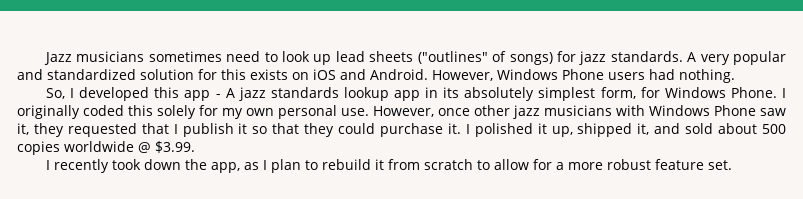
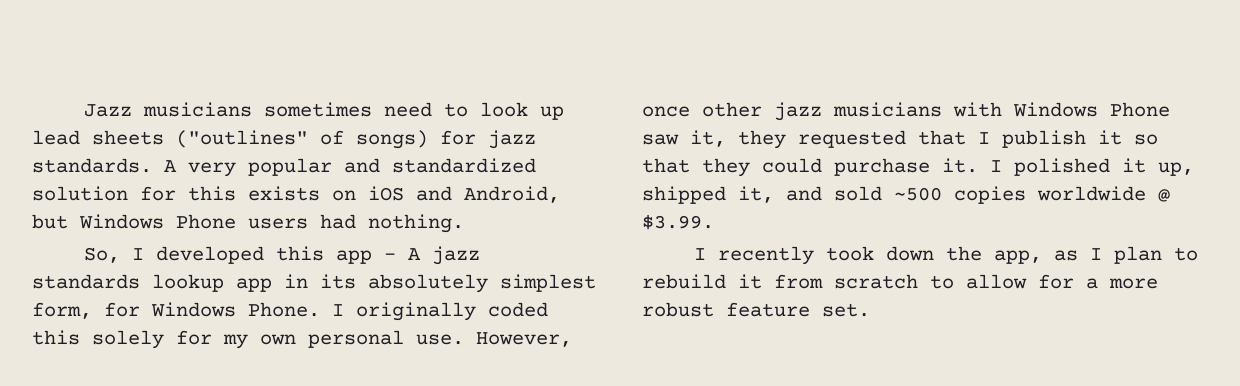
- A very popular and standardized solution for this exists on iOS and Android. However, Windows Phone users had nothing.
+ A very popular and standardized solution for this exists on iOS and Android, but Windows Phone users had nothing.
- I polished it up, shipped it, and sold about 500 copies worldwide @ $3.99.
+ I polished it up, shipped it, and sold ~500 copies worldwide @ $3.99.

